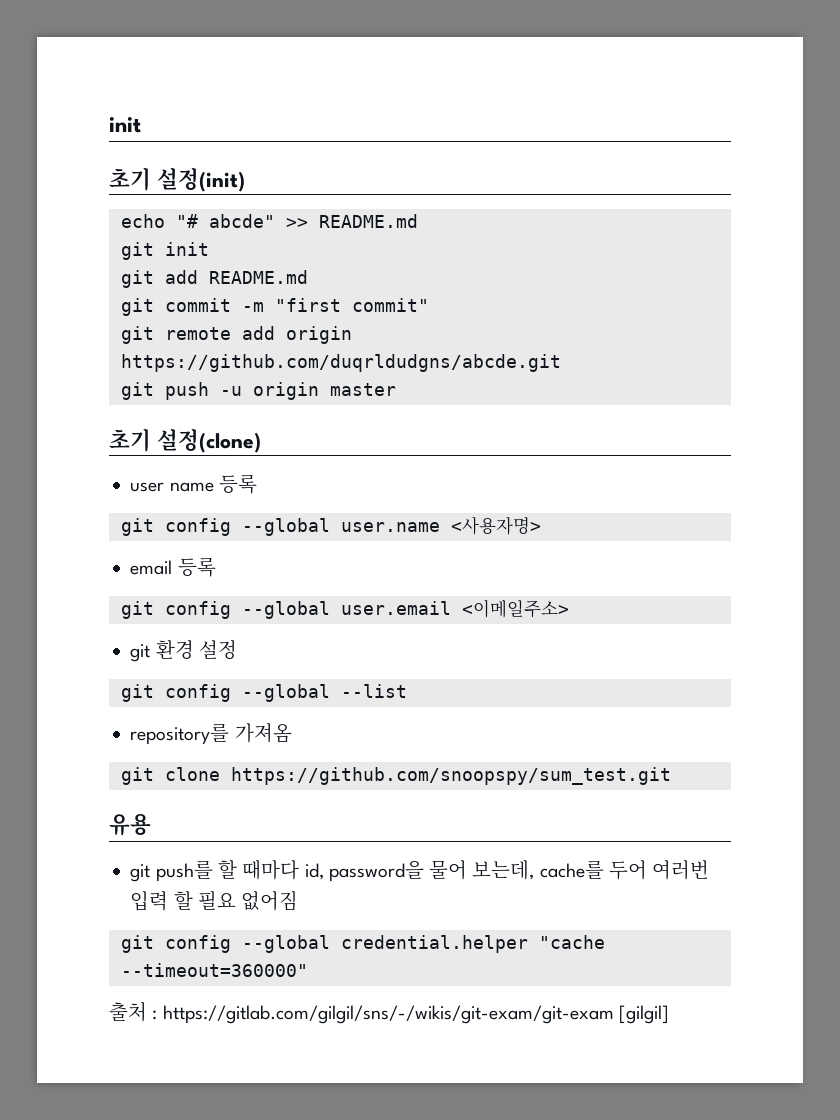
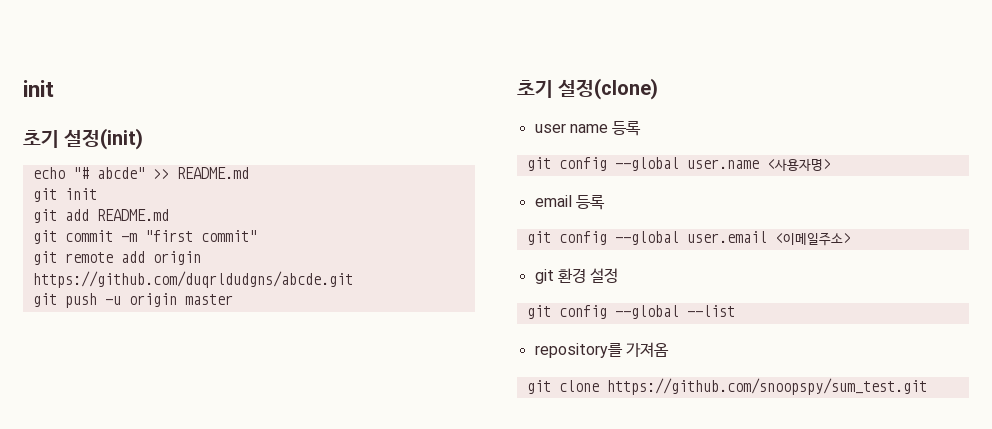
- 유용
- git push를 할 때마다 id, password을 물어 보는데, cache를 두어 여러번 입력 할 필요 없어짐
- git config --global credential.helper "cache --timeout=360000"
- 출처 : https://gitlab.com/gilgil/sns/-/wikis/git-exam/git-exam [gilgil]

